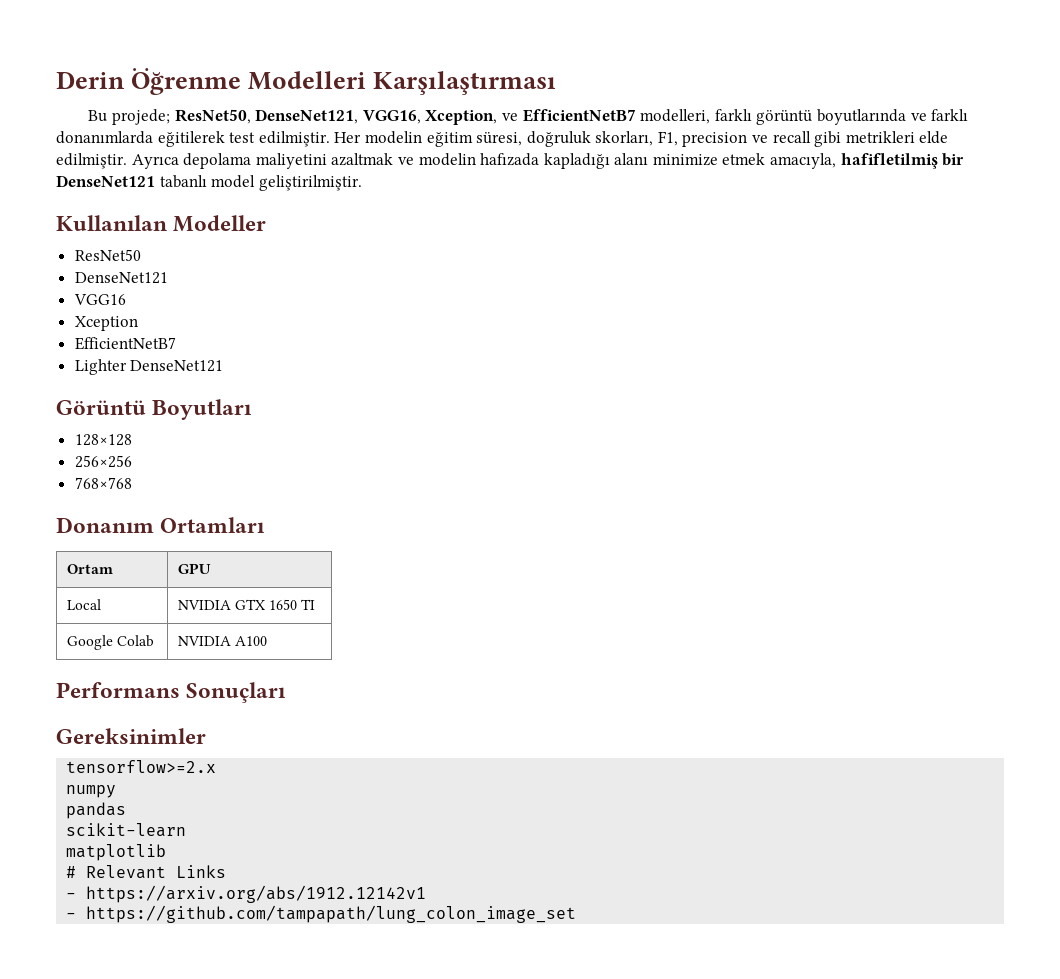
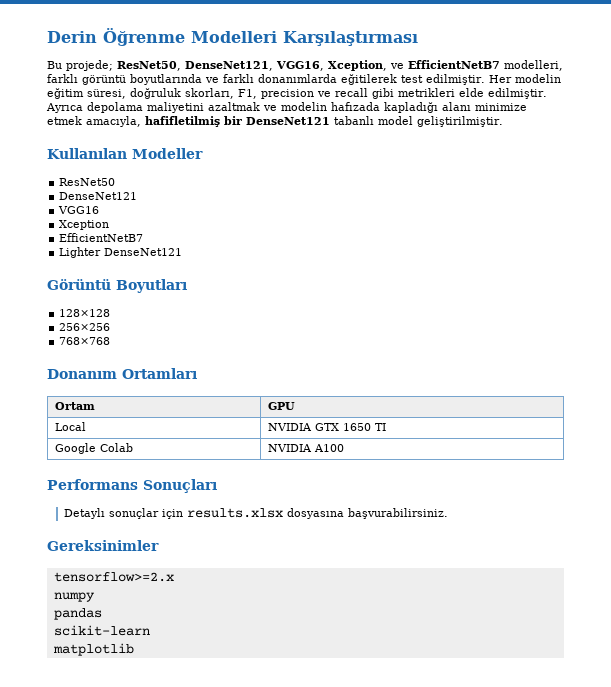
+ Detaylı sonuçlar için results.xlsx dosyasına başvurabilirsiniz.
- # Relevant Links
- - https://arxiv.org/abs/1912.12142v1
- - https://github.com/tampapath/lung_colon_image_set

